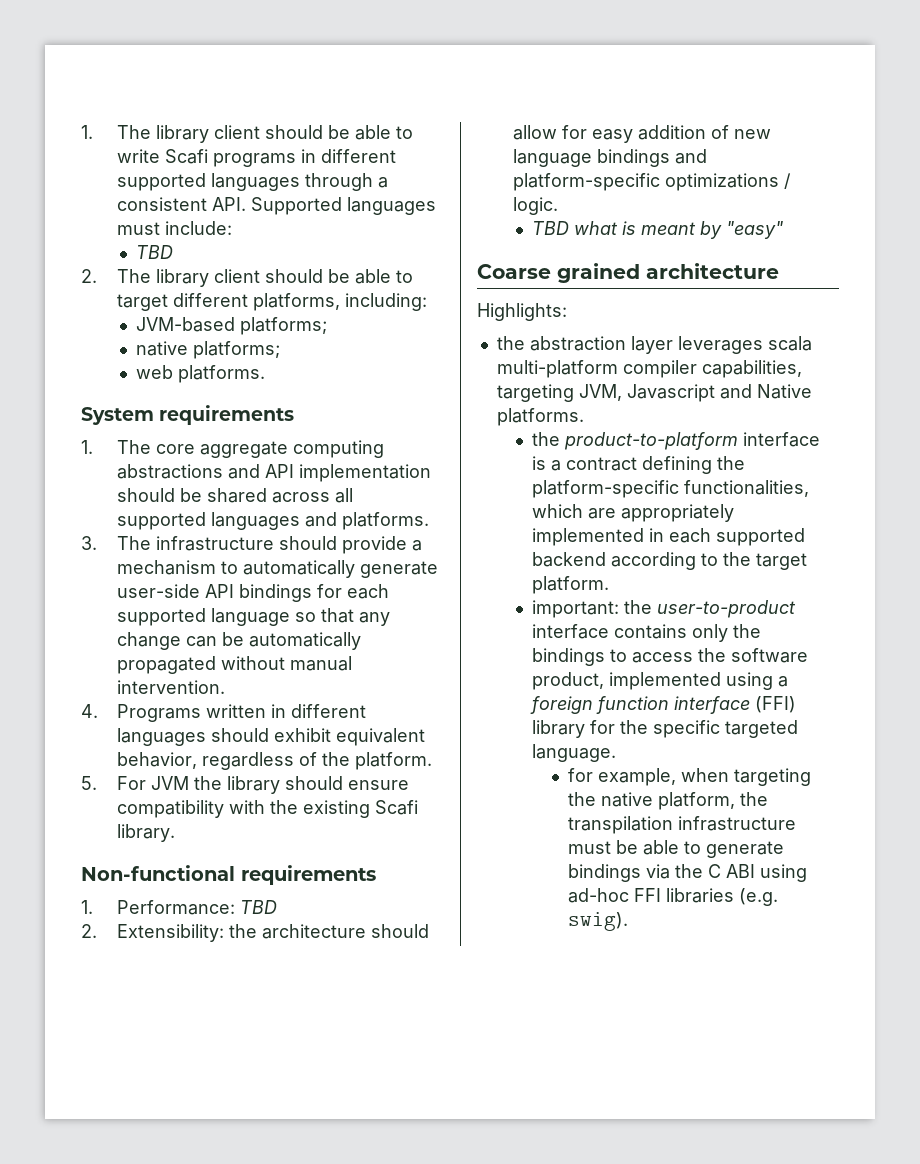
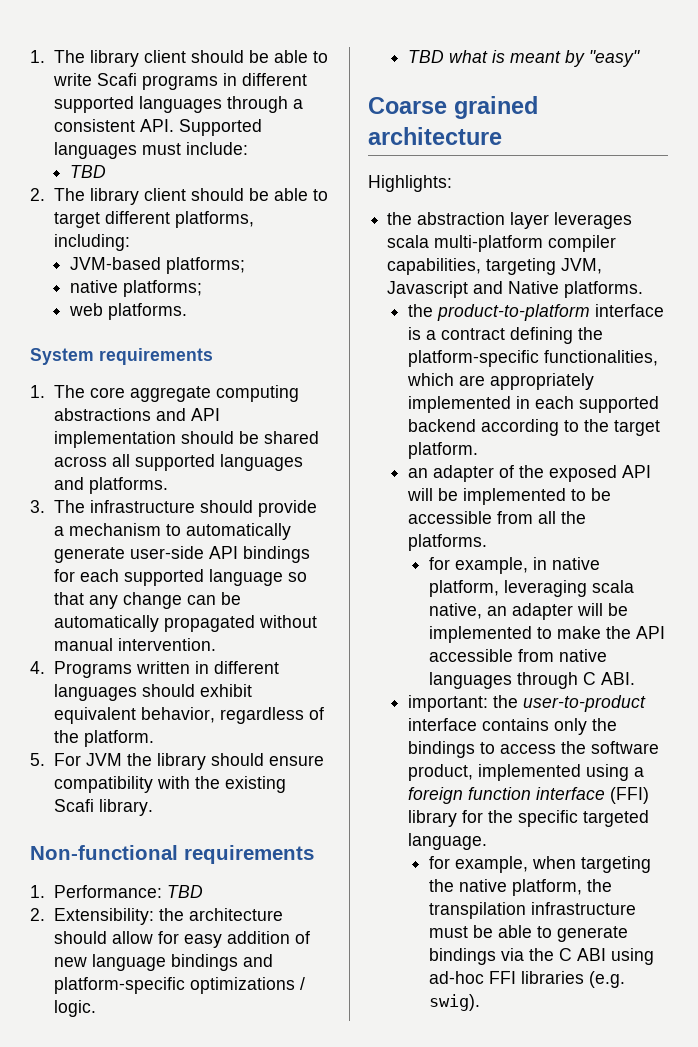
+ an adapter of the exposed API will be implemented to be accessible from all the platforms.
+ for example, in native platform, leveraging scala native, an adapter will be implemented to make the API accessible from native languages through C ABI.

